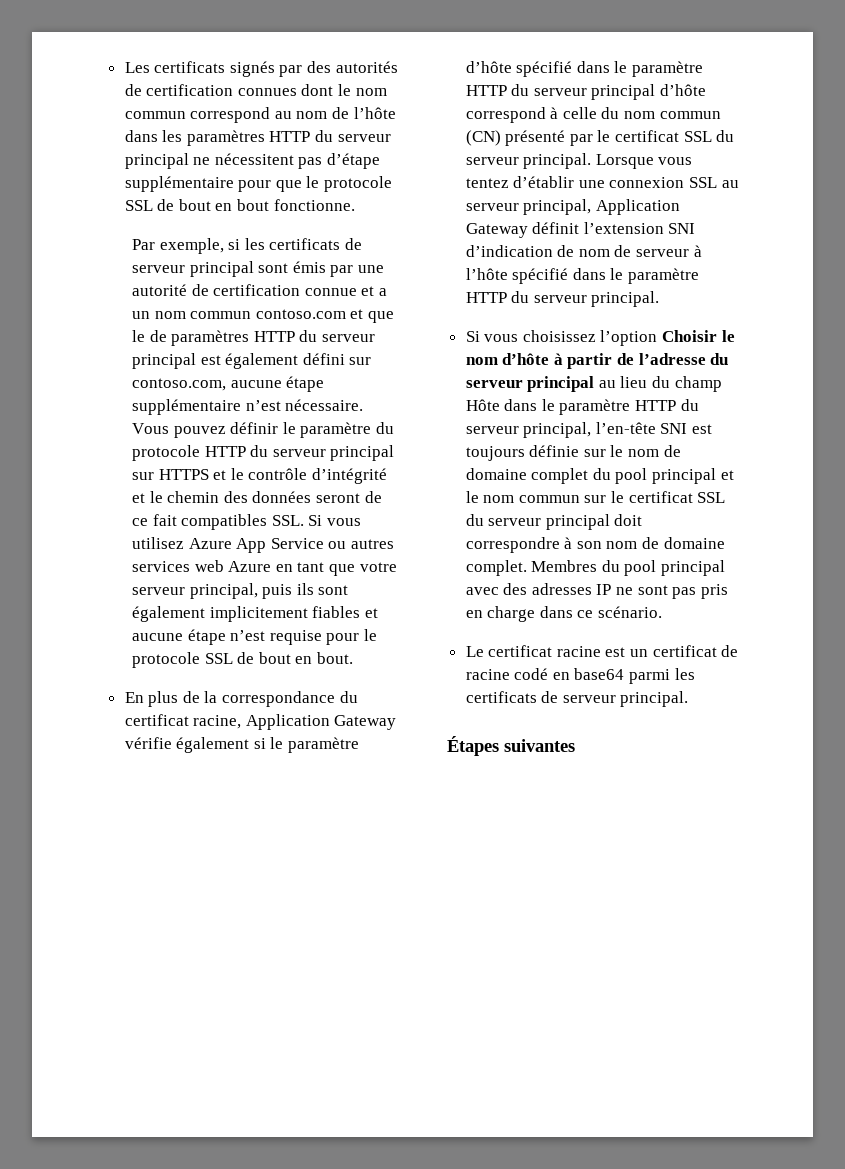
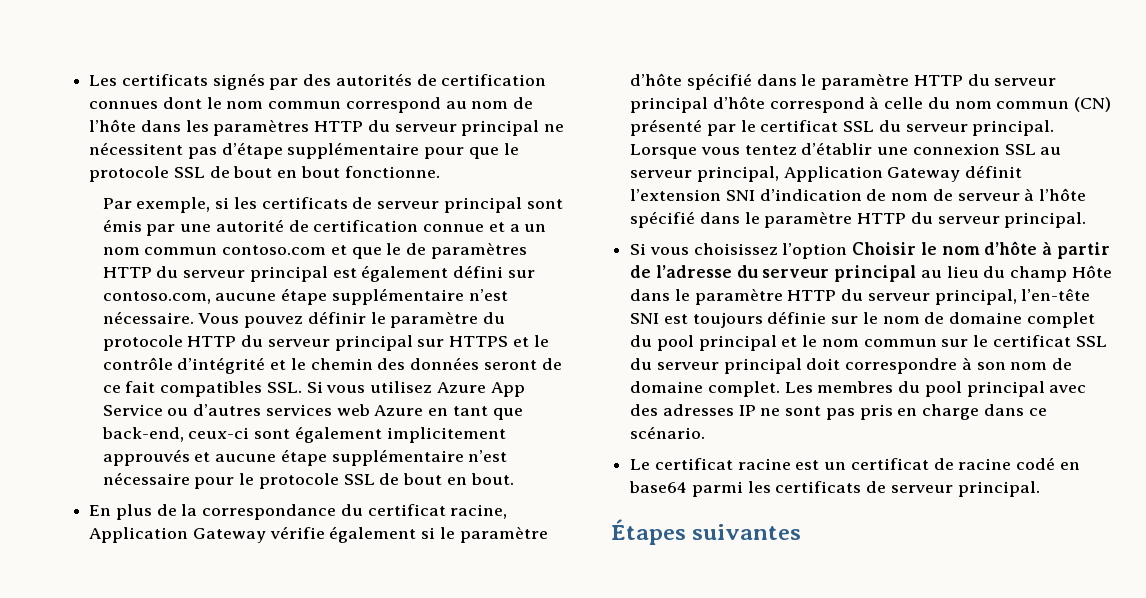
- Vous pouvez définir le paramètre du protocole HTTP du serveur principal sur HTTPS et le contrôle d’intégrité et le chemin des données seront de ce fait compatibles SSL. Si vous utilisez Azure App Service ou autres services web Azure en tant que votre serveur principal, puis ils sont également implicitement fiables et aucune étape n’est requise pour le protocole SSL de bout en bout.
+ Vous pouvez définir le paramètre du protocole HTTP du serveur principal sur HTTPS et le contrôle d’intégrité et le chemin des données seront de ce fait compatibles SSL. Si vous utilisez Azure App Service ou d’autres services web Azure en tant que back-end, ceux-ci sont également implicitement approuvés et aucune étape supplémentaire n’est nécessaire pour le protocole SSL de bout en bout.
- Membres du pool principal avec des adresses IP ne sont pas pris en charge dans ce scénario.
+ Les membres du pool principal avec des adresses IP ne sont pas pris en charge dans ce scénario.

